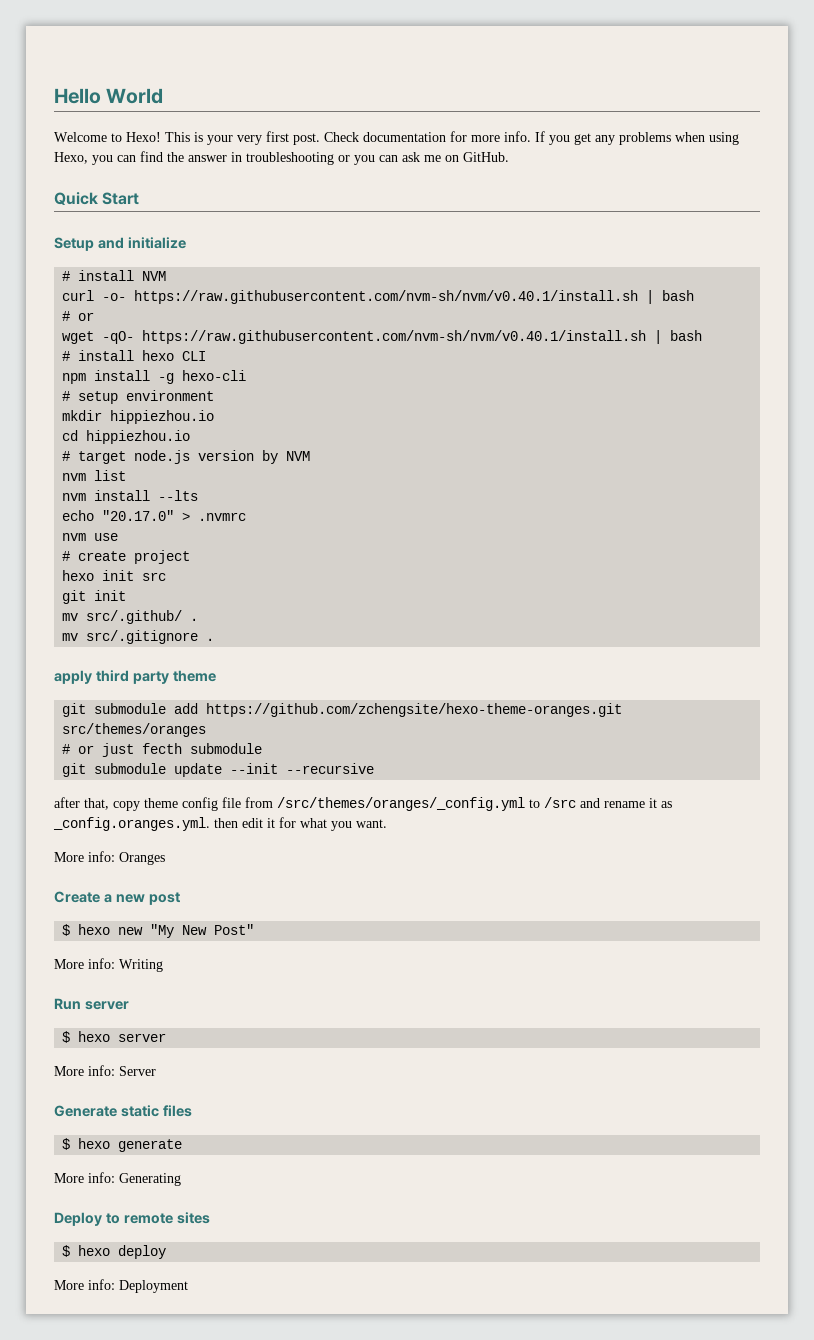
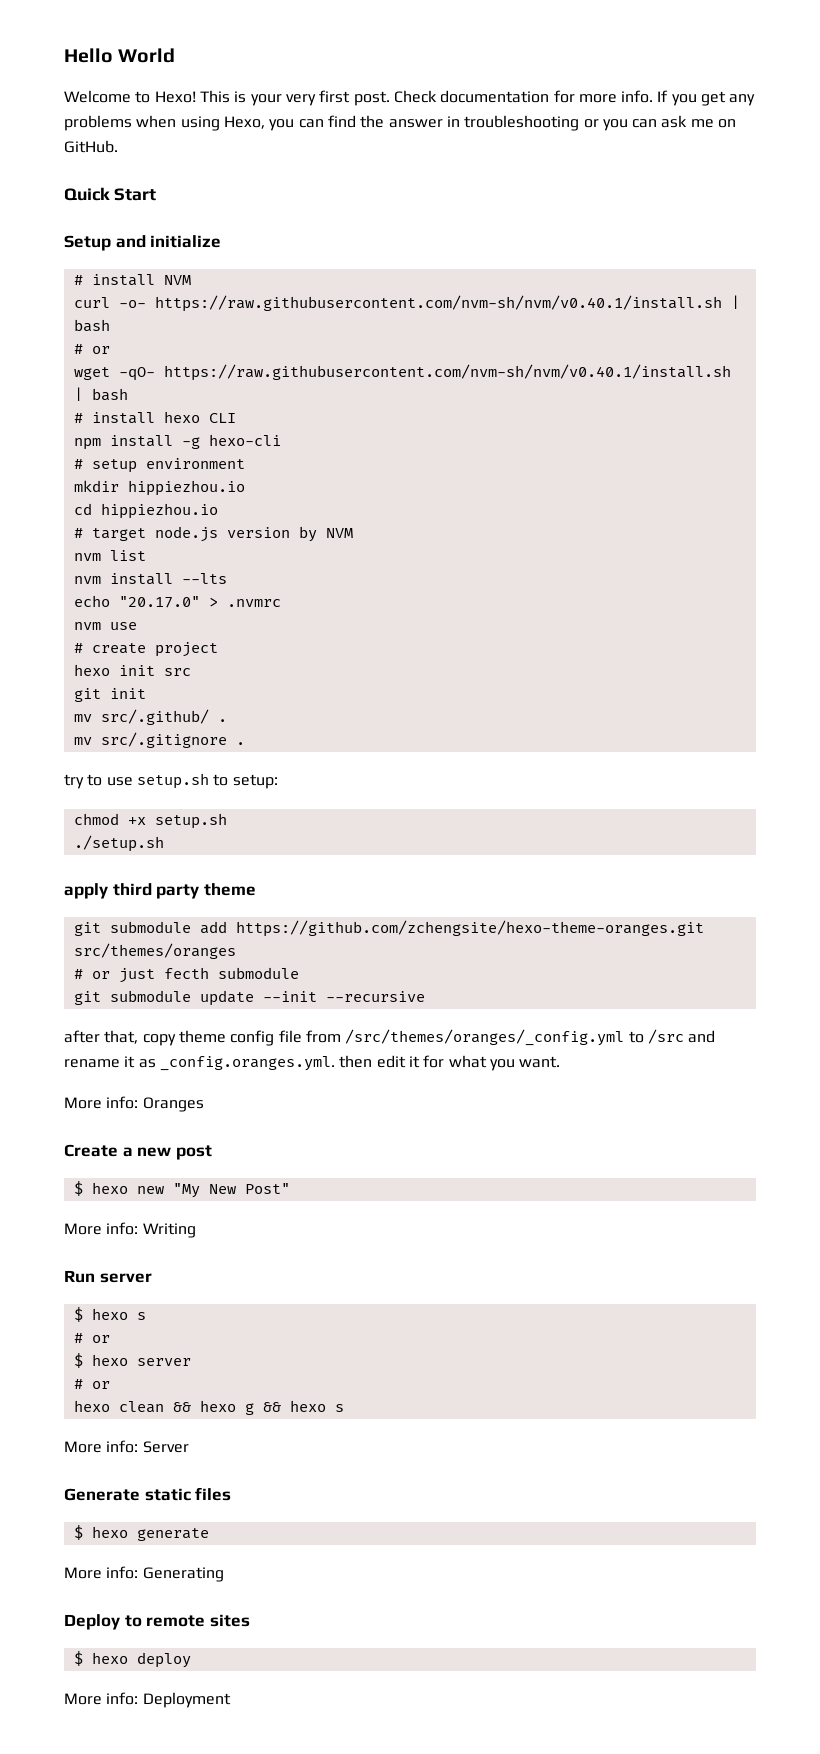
+ try to use setup.sh to setup:
+ chmod +x setup.sh
+ ./setup.sh
+ $ hexo s
+ # or
  $ hexo server
+ # or
+ hexo clean && hexo g && hexo s

